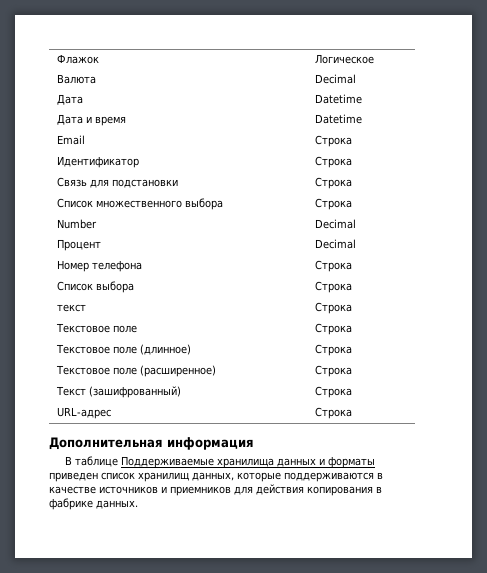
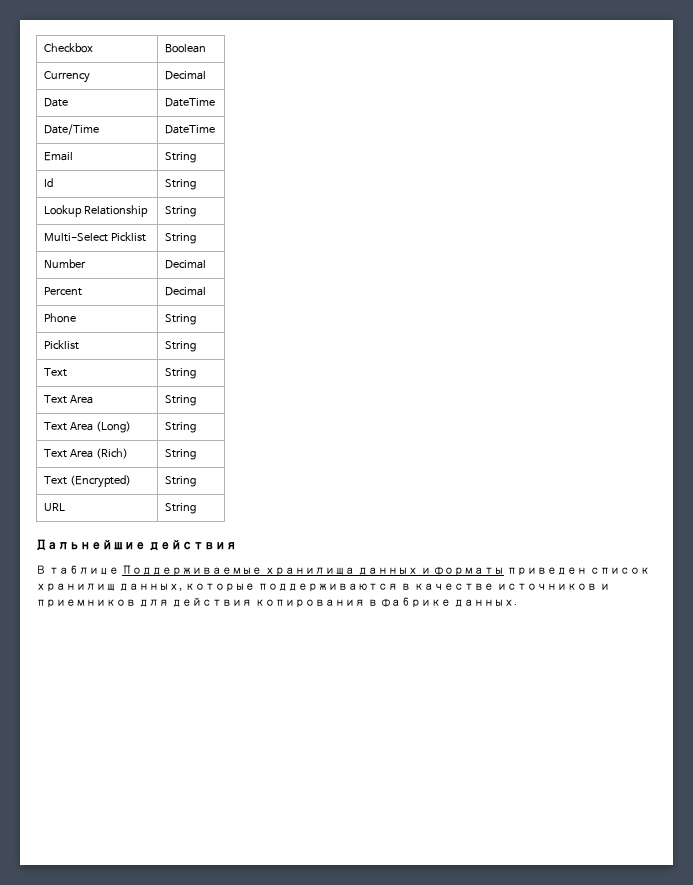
- Флажок | Логическое
- Валюта | Decimal
- Дата | Datetime
- Дата и время | Datetime
- Email | Строка
- Идентификатор | Строка
- Связь для подстановки | Строка
- Список множественного выбора | Строка
+ Checkbox | Boolean
+ Currency | Decimal
+ Date | DateTime
+ Date/Time | DateTime
+ Email | String
+ Id | String
+ Lookup Relationship | String
+ Multi-Select Picklist | String
- Процент | Decimal
- Номер телефона | Строка
- Список выбора | Строка
- текст | Строка
- Текстовое поле | Строка
- Текстовое поле (длинное) | Строка
- Текстовое поле (расширенное) | Строка
- Текст (зашифрованный) | Строка
- URL-адрес | Строка
- Дополнительная информация
+ Percent | Decimal
+ Phone | String
+ Picklist | String
+ Text | String
+ Text Area | String
+ Text Area (Long) | String
+ Text Area (Rich) | String
+ Text (Encrypted) | String
+ URL | String
+ Дальнейшие действия

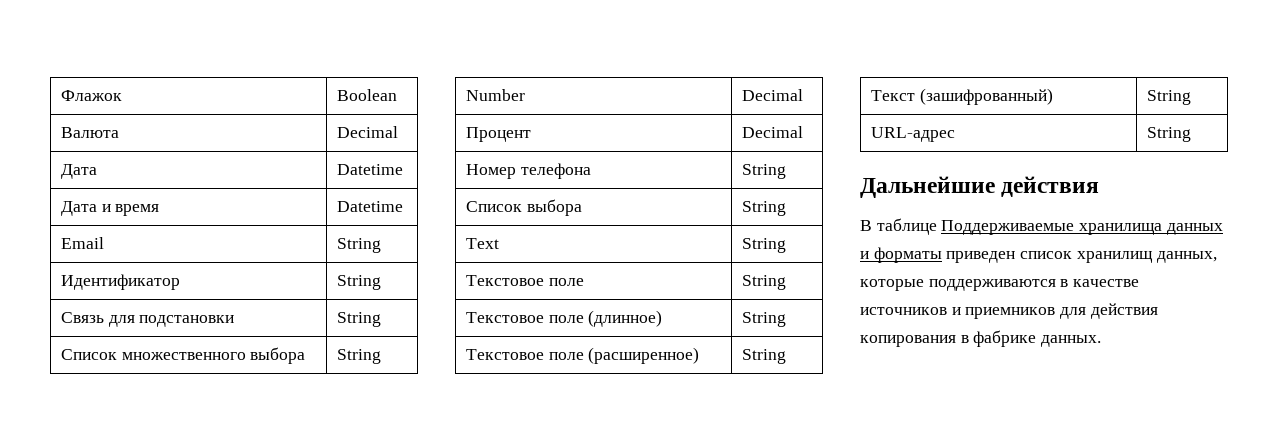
- Checkbox | Boolean
+ Флажок | Boolean
- Currency | Decimal
- Date | DateTime
- Date/Time | DateTime
+ Валюта | Decimal
+ Дата | Datetime
+ Дата и время | Datetime
- Id | String
- Lookup Relationship | String
- Multi-Select Picklist | String
+ Идентификатор | String
+ Связь для подстановки | String
+ Список множественного выбора | String
- Percent | Decimal
- Phone | String
- Picklist | String
+ Процент | Decimal
+ Номер телефона | String
+ Список выбора | String
- Text Area | String
- Text Area (Long) | String
- Text Area (Rich) | String
- Text (Encrypted) | String
- URL | String
+ Текстовое поле | String
+ Текстовое поле (длинное) | String
+ Текстовое поле (расширенное) | String
+ Текст (зашифрованный) | String
+ URL-адрес | String

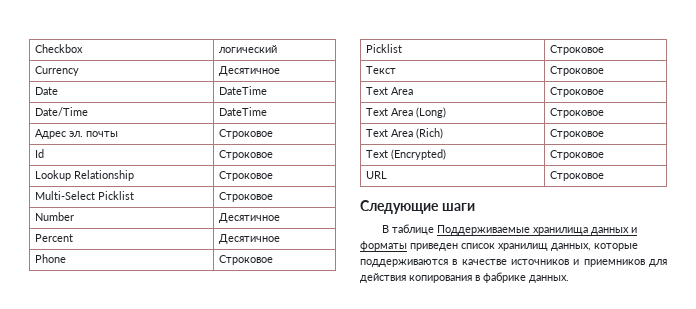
- Флажок | Boolean
- Валюта | Decimal
- Дата | Datetime
- Дата и время | Datetime
- Email | String
- Идентификатор | String
- Связь для подстановки | String
- Список множественного выбора | String
- Number | Decimal
- Процент | Decimal
- Номер телефона | String
- Список выбора | String
- Text | String
- Текстовое поле | String
- Текстовое поле (длинное) | String
- Текстовое поле (расширенное) | String
- Текст (зашифрованный) | String
- URL-адрес | String
- Дальнейшие действия
+ Checkbox | логический
+ Currency | Десятичное
+ Date | DateTime
+ Date/Time | DateTime
+ Адрес эл. почты | Строковое
+ Id | Строковое
+ Lookup Relationship | Строковое
+ Multi-Select Picklist | Строковое
+ Number | Десятичное
+ Percent | Десятичное
+ Phone | Строковое
+ Picklist | Строковое
+ Текст | Строковое
+ Text Area | Строковое
+ Text Area (Long) | Строковое
+ Text Area (Rich) | Строковое
+ Text (Encrypted) | Строковое
+ URL | Строковое
+ Следующие шаги

